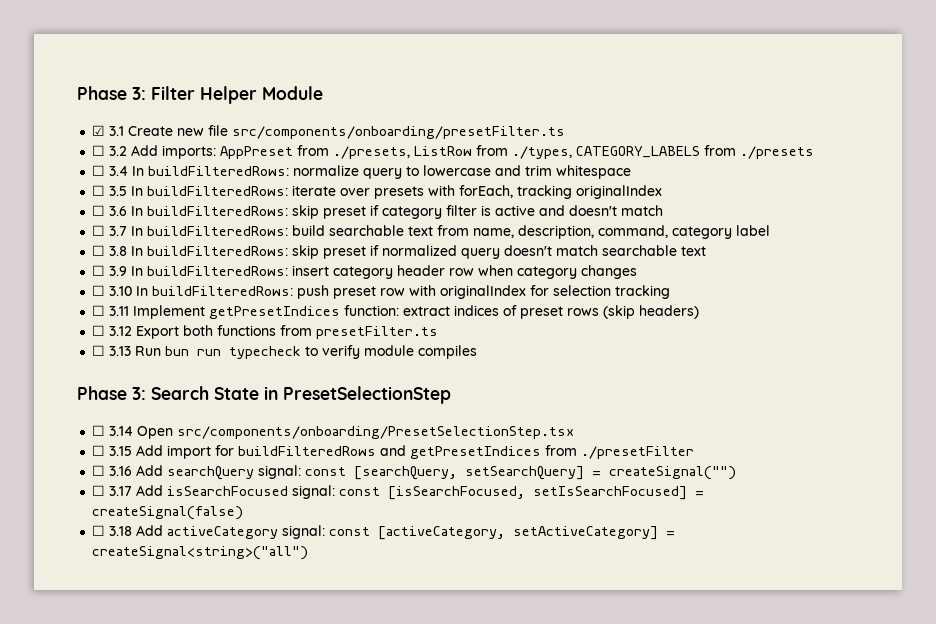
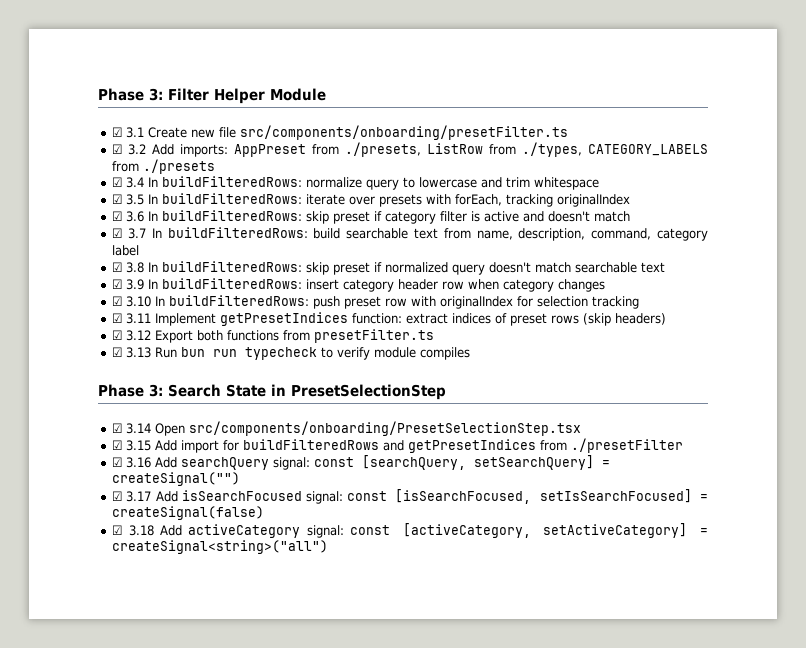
- ☐ 3.2 Add imports: AppPreset from ./presets, ListRow from ./types, CATEGORY_LABELS from ./presets
+ ☑ 3.2 Add imports: AppPreset from ./presets, ListRow from ./types, CATEGORY_LABELS from ./presets
- ☐ 3.4 In buildFilteredRows: normalize query to lowercase and trim whitespace
+ ☑ 3.4 In buildFilteredRows: normalize query to lowercase and trim whitespace
- ☐ 3.5 In buildFilteredRows: iterate over presets with forEach, tracking originalIndex
+ ☑ 3.5 In buildFilteredRows: iterate over presets with forEach, tracking originalIndex
- ☐ 3.6 In buildFilteredRows: skip preset if category filter is active and doesn't match
+ ☑ 3.6 In buildFilteredRows: skip preset if category filter is active and doesn't match
- ☐ 3.7 In buildFilteredRows: build searchable text from name, description, command, category label
+ ☑ 3.7 In buildFilteredRows: build searchable text from name, description, command, category label
- ☐ 3.8 In buildFilteredRows: skip preset if normalized query doesn't match searchable text
+ ☑ 3.8 In buildFilteredRows: skip preset if normalized query doesn't match searchable text
- ☐ 3.9 In buildFilteredRows: insert category header row when category changes
+ ☑ 3.9 In buildFilteredRows: insert category header row when category changes
- ☐ 3.10 In buildFilteredRows: push preset row with originalIndex for selection tracking
+ ☑ 3.10 In buildFilteredRows: push preset row with originalIndex for selection tracking
- ☐ 3.11 Implement getPresetIndices function: extract indices of preset rows (skip headers)
+ ☑ 3.11 Implement getPresetIndices function: extract indices of preset rows (skip headers)
- ☐ 3.12 Export both functions from presetFilter.ts
+ ☑ 3.12 Export both functions from presetFilter.ts
- ☐ 3.13 Run bun run typecheck to verify module compiles
+ ☑ 3.13 Run bun run typecheck to verify module compiles
- ☐ 3.14 Open src/components/onboarding/PresetSelectionStep.tsx
+ ☑ 3.14 Open src/components/onboarding/PresetSelectionStep.tsx
- ☐ 3.15 Add import for buildFilteredRows and getPresetIndices from ./presetFilter
+ ☑ 3.15 Add import for buildFilteredRows and getPresetIndices from ./presetFilter
- ☐ 3.16 Add searchQuery signal: const [searchQuery, setSearchQuery] = createSignal("")
+ ☑ 3.16 Add searchQuery signal: const [searchQuery, setSearchQuery] = createSignal("")
- ☐ 3.17 Add isSearchFocused signal: const [isSearchFocused, setIsSearchFocused] = createSignal(false)
+ ☑ 3.17 Add isSearchFocused signal: const [isSearchFocused, setIsSearchFocused] = createSignal(false)
- ☐ 3.18 Add activeCategory signal: const [activeCategory, setActiveCategory] = createSignal<string>("all")
+ ☑ 3.18 Add activeCategory signal: const [activeCategory, setActiveCategory] = createSignal<string>("all")

